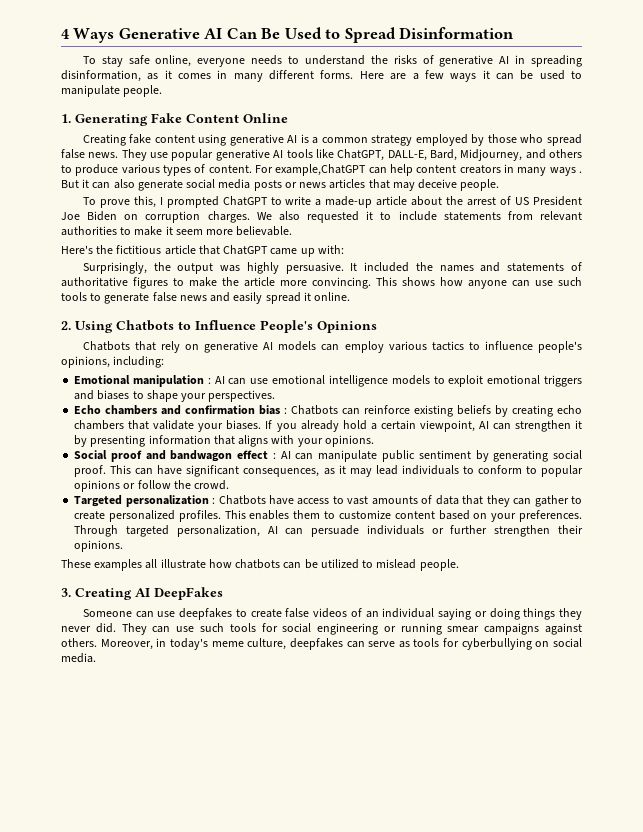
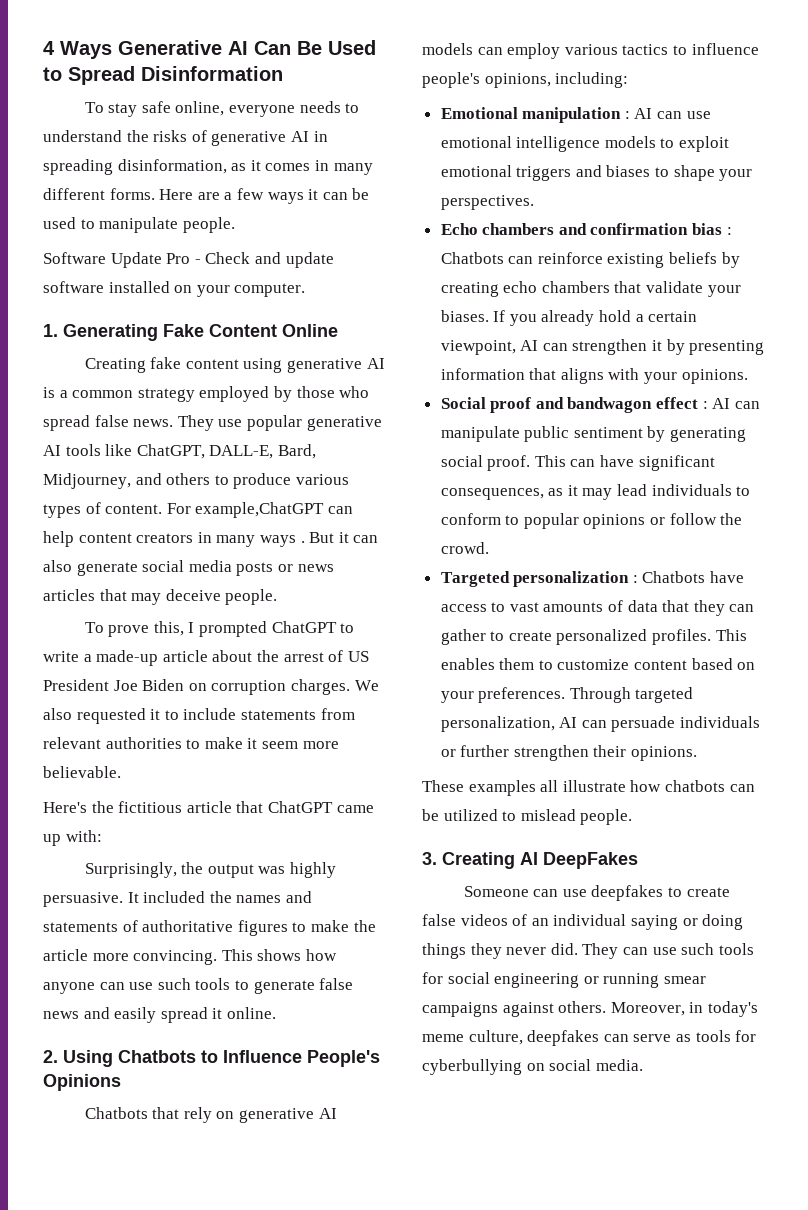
+ Software Update Pro - Check and update software installed on your computer.

